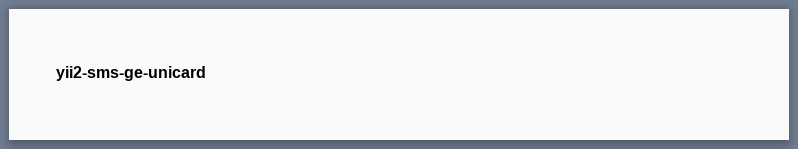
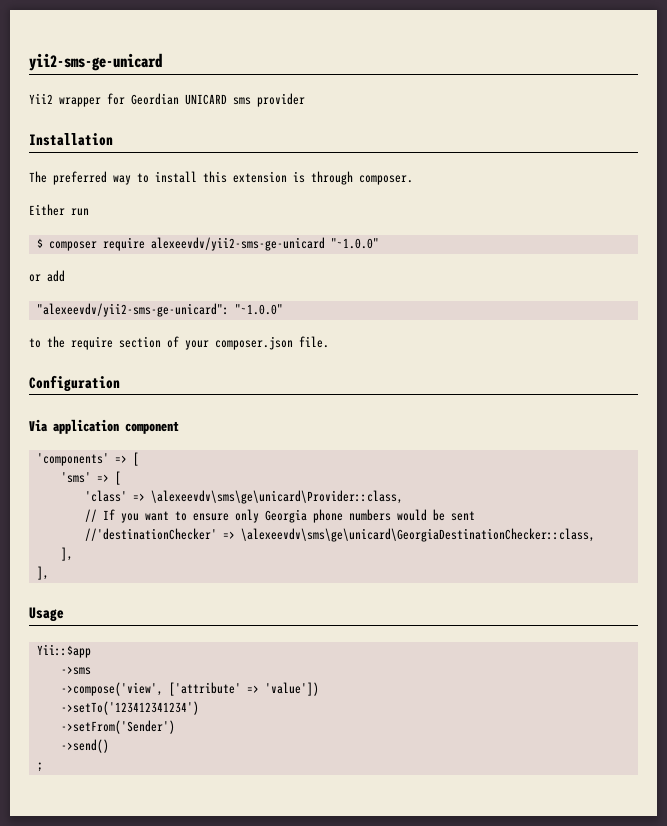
+ Yii2 wrapper for Geordian UNICARD sms provider
+ Installation
+ The preferred way to install this extension is through composer.
+ Either run
+ $ composer require alexeevdv/yii2-sms-ge-unicard "~1.0.0"
+ or add
+ "alexeevdv/yii2-sms-ge-unicard": "~1.0.0"
+ to the require section of your composer.json file.
+ Configuration
+ Via application component
+ 'components' => [
+ 'sms' => [
+ 'class' => \alexeevdv\sms\ge\unicard\Provider::class,
+ // If you want to ensure only Georgia phone numbers would be sent
+ //'destinationChecker' => \alexeevdv\sms\ge\unicard\GeorgiaDestinationChecker::class,
+ ],
+ ],
+ Usage
+ Yii::$app
+ ->sms
+ ->compose('view', ['attribute' => 'value'])
+ ->setTo('123412341234')
+ ->setFrom('Sender')
+ ->send()
+ ;

